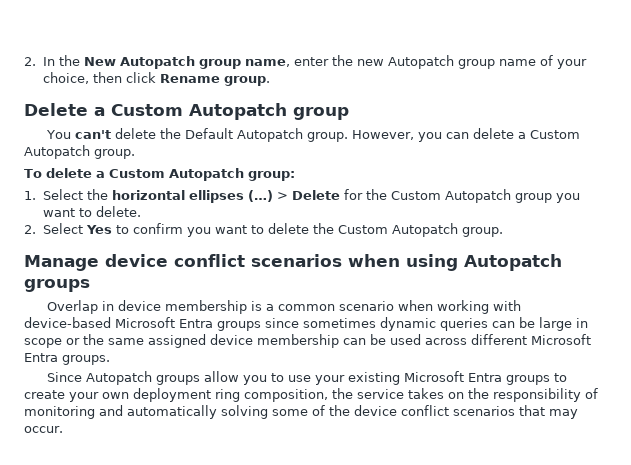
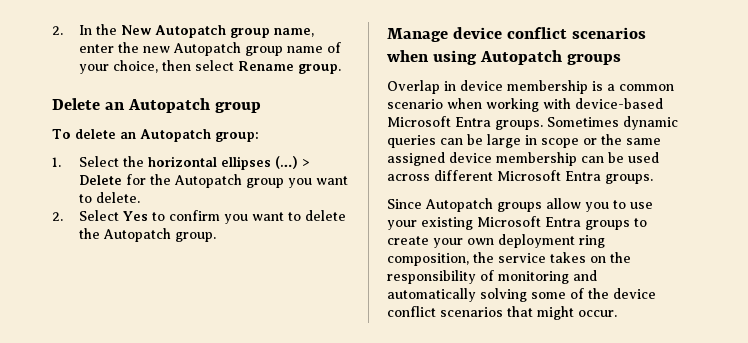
- 2. In the New Autopatch group name, enter the new Autopatch group name of your choice, then click Rename group.
+ 2. In the New Autopatch group name, enter the new Autopatch group name of your choice, then select Rename group.
- Delete a Custom Autopatch group
- You can't delete the Default Autopatch group. However, you can delete a Custom Autopatch group.
+ Delete an Autopatch group
- To delete a Custom Autopatch group:
+ To delete an Autopatch group:
- > Delete for the Custom Autopatch group you want to delete.
+ > Delete for the Autopatch group you want to delete.
- 2. Select Yes to confirm you want to delete the Custom Autopatch group.
+ 2. Select Yes to confirm you want to delete the Autopatch group.
- Overlap in device membership is a common scenario when working with device-based Microsoft Entra groups since sometimes dynamic queries can be large in scope or the same assigned device membership can be used across different Microsoft Entra groups.
+ Overlap in device membership is a common scenario when working with device-based Microsoft Entra groups. Sometimes dynamic queries can be large in scope or the same assigned device membership can be used across different Microsoft Entra groups.
- Since Autopatch groups allow you to use your existing Microsoft Entra groups to create your own deployment ring composition, the service takes on the responsibility of monitoring and automatically solving some of the device conflict scenarios that may occur.
+ Since Autopatch groups allow you to use your existing Microsoft Entra groups to create your own deployment ring composition, the service takes on the responsibility of monitoring and automatically solving some of the device conflict scenarios that might occur.

